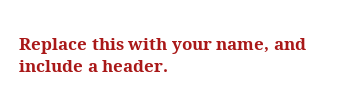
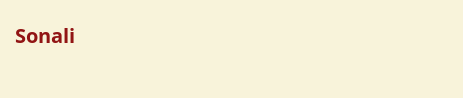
- Replace this with your name, and include a header.
+ Sonali

